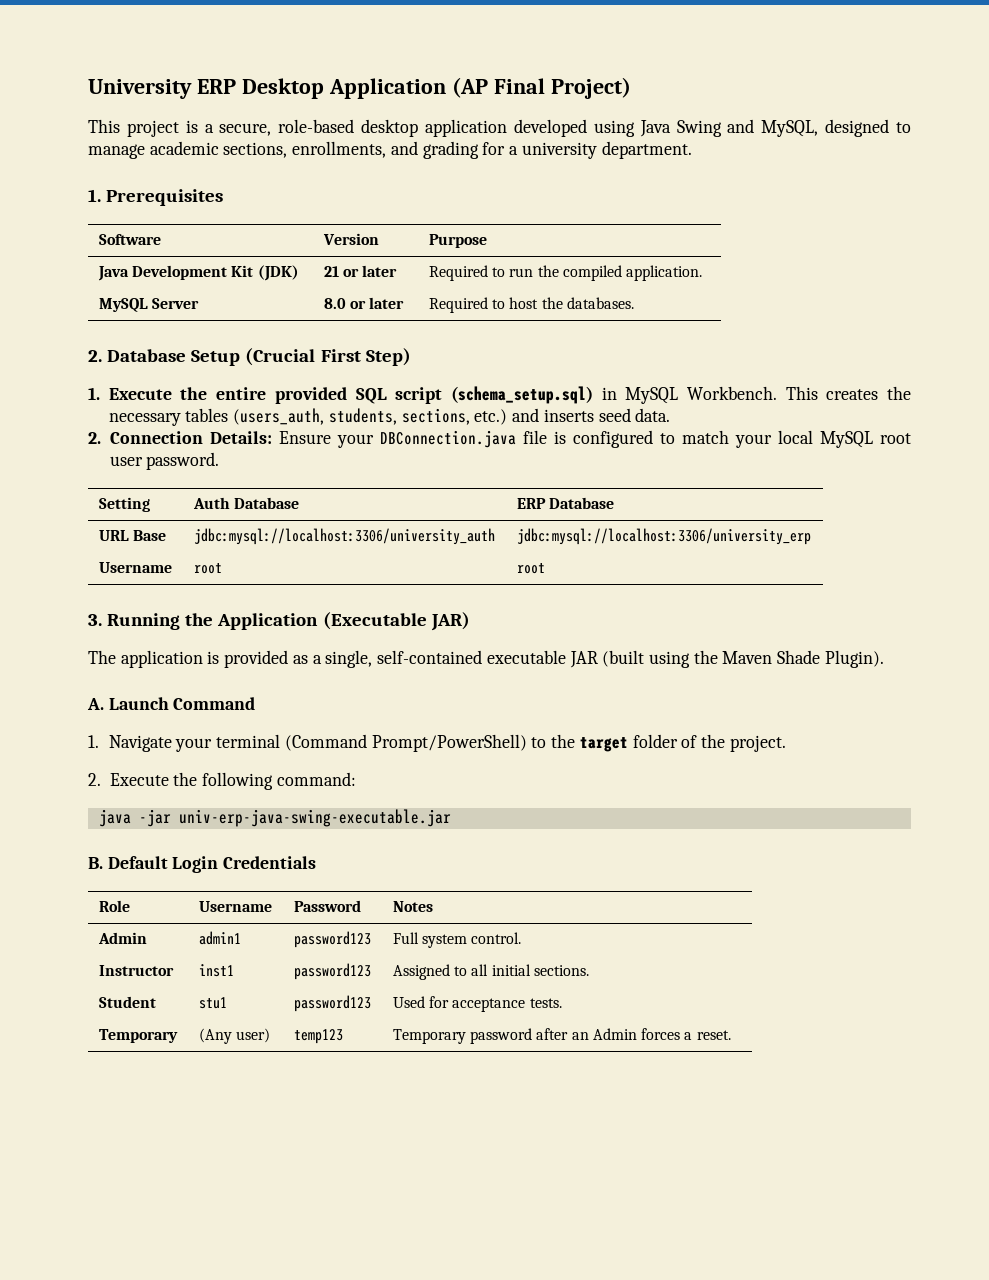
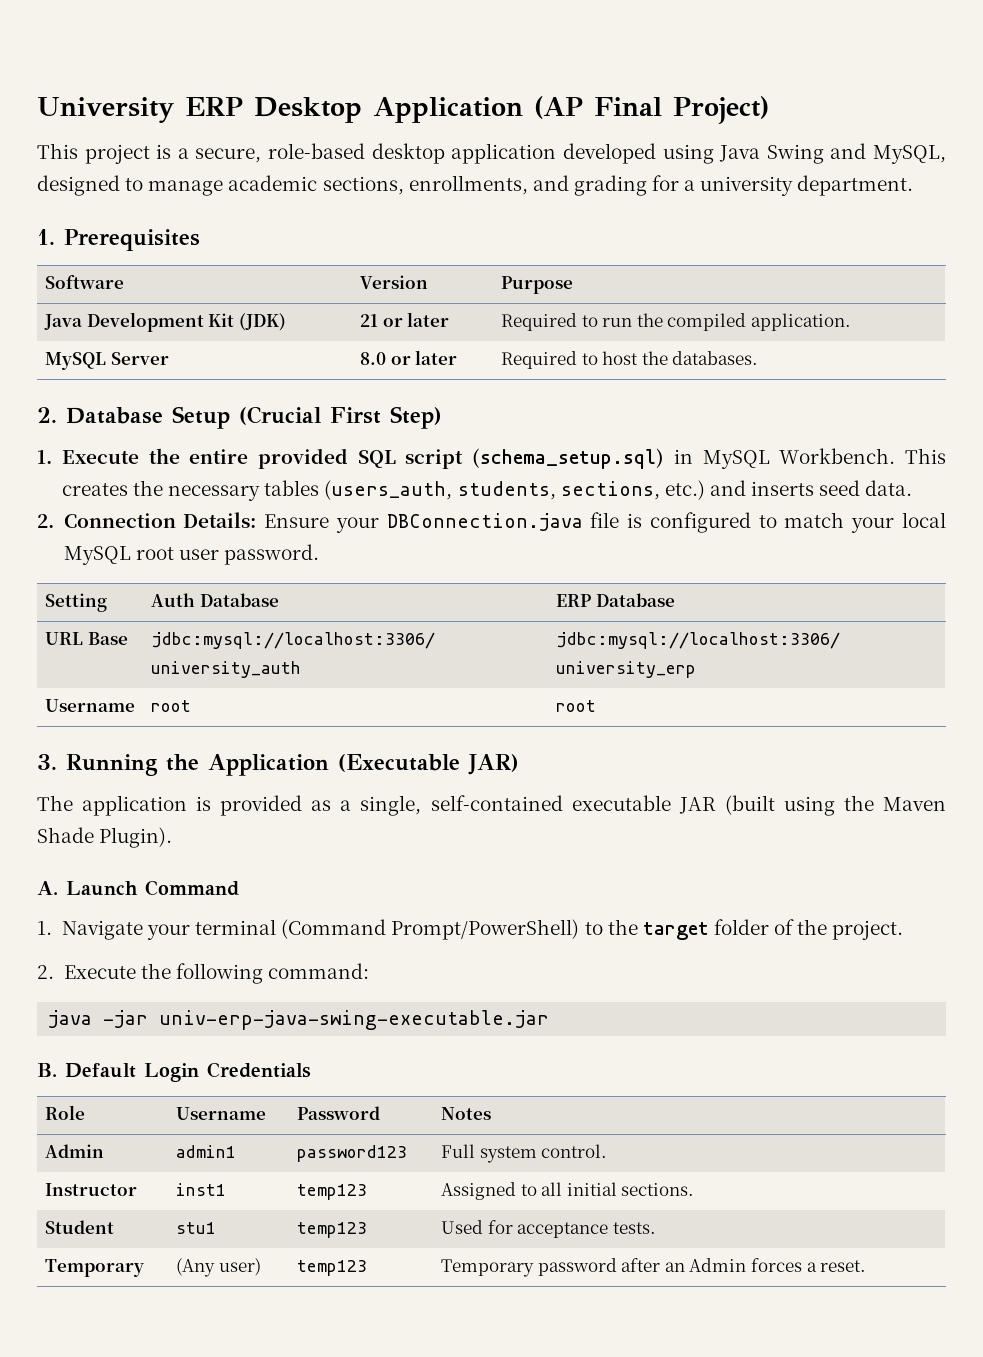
- Instructor | inst1 | password123 | Assigned to all initial sections.
+ Instructor | inst1 | temp123 | Assigned to all initial sections.
- Student | stu1 | password123 | Used for acceptance tests.
+ Student | stu1 | temp123 | Used for acceptance tests.

